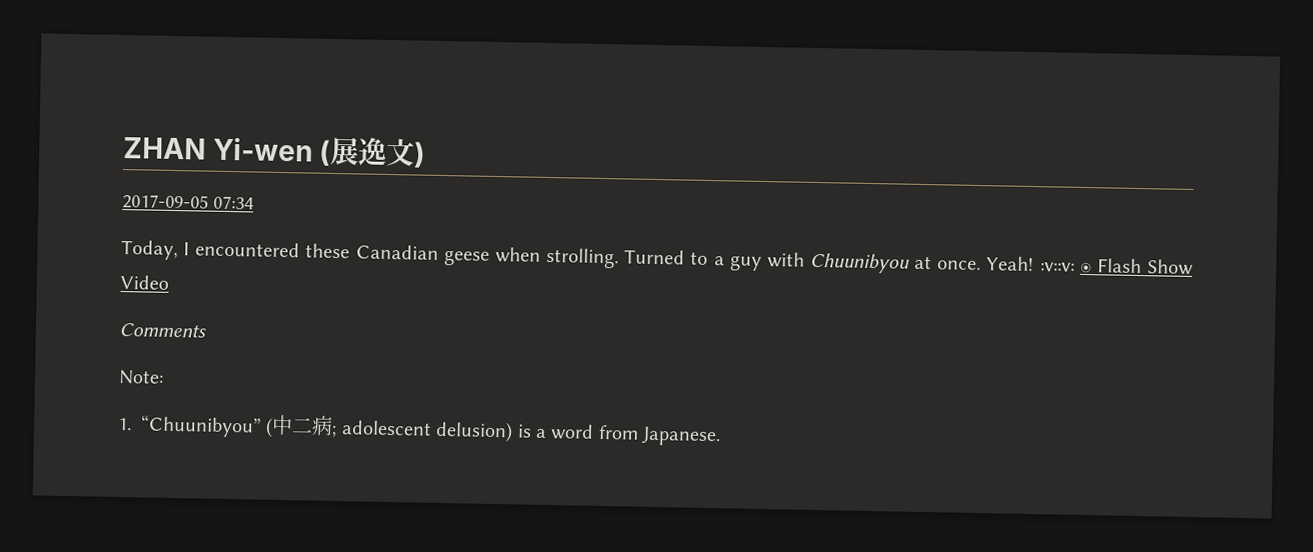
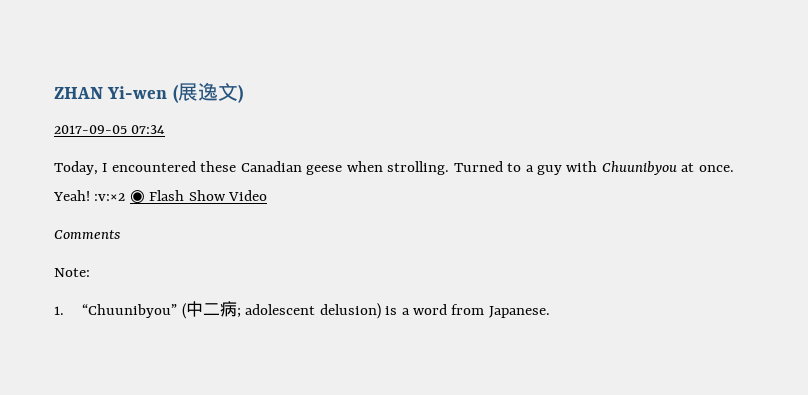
- Yeah! :v::v: ◉ Flash Show Video
+ Yeah! :v:×2 ◉ Flash Show Video

